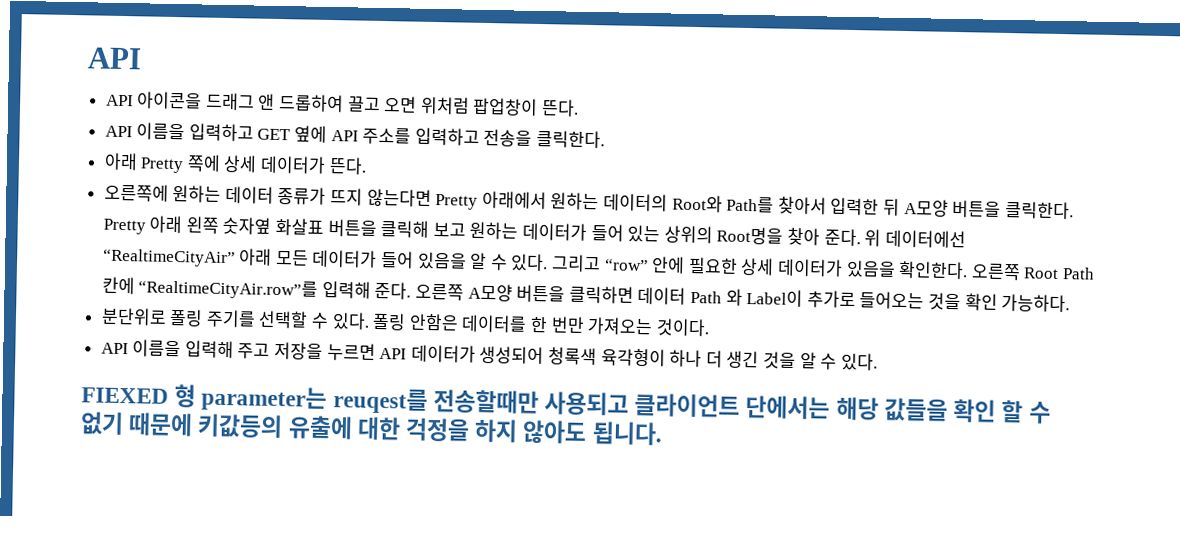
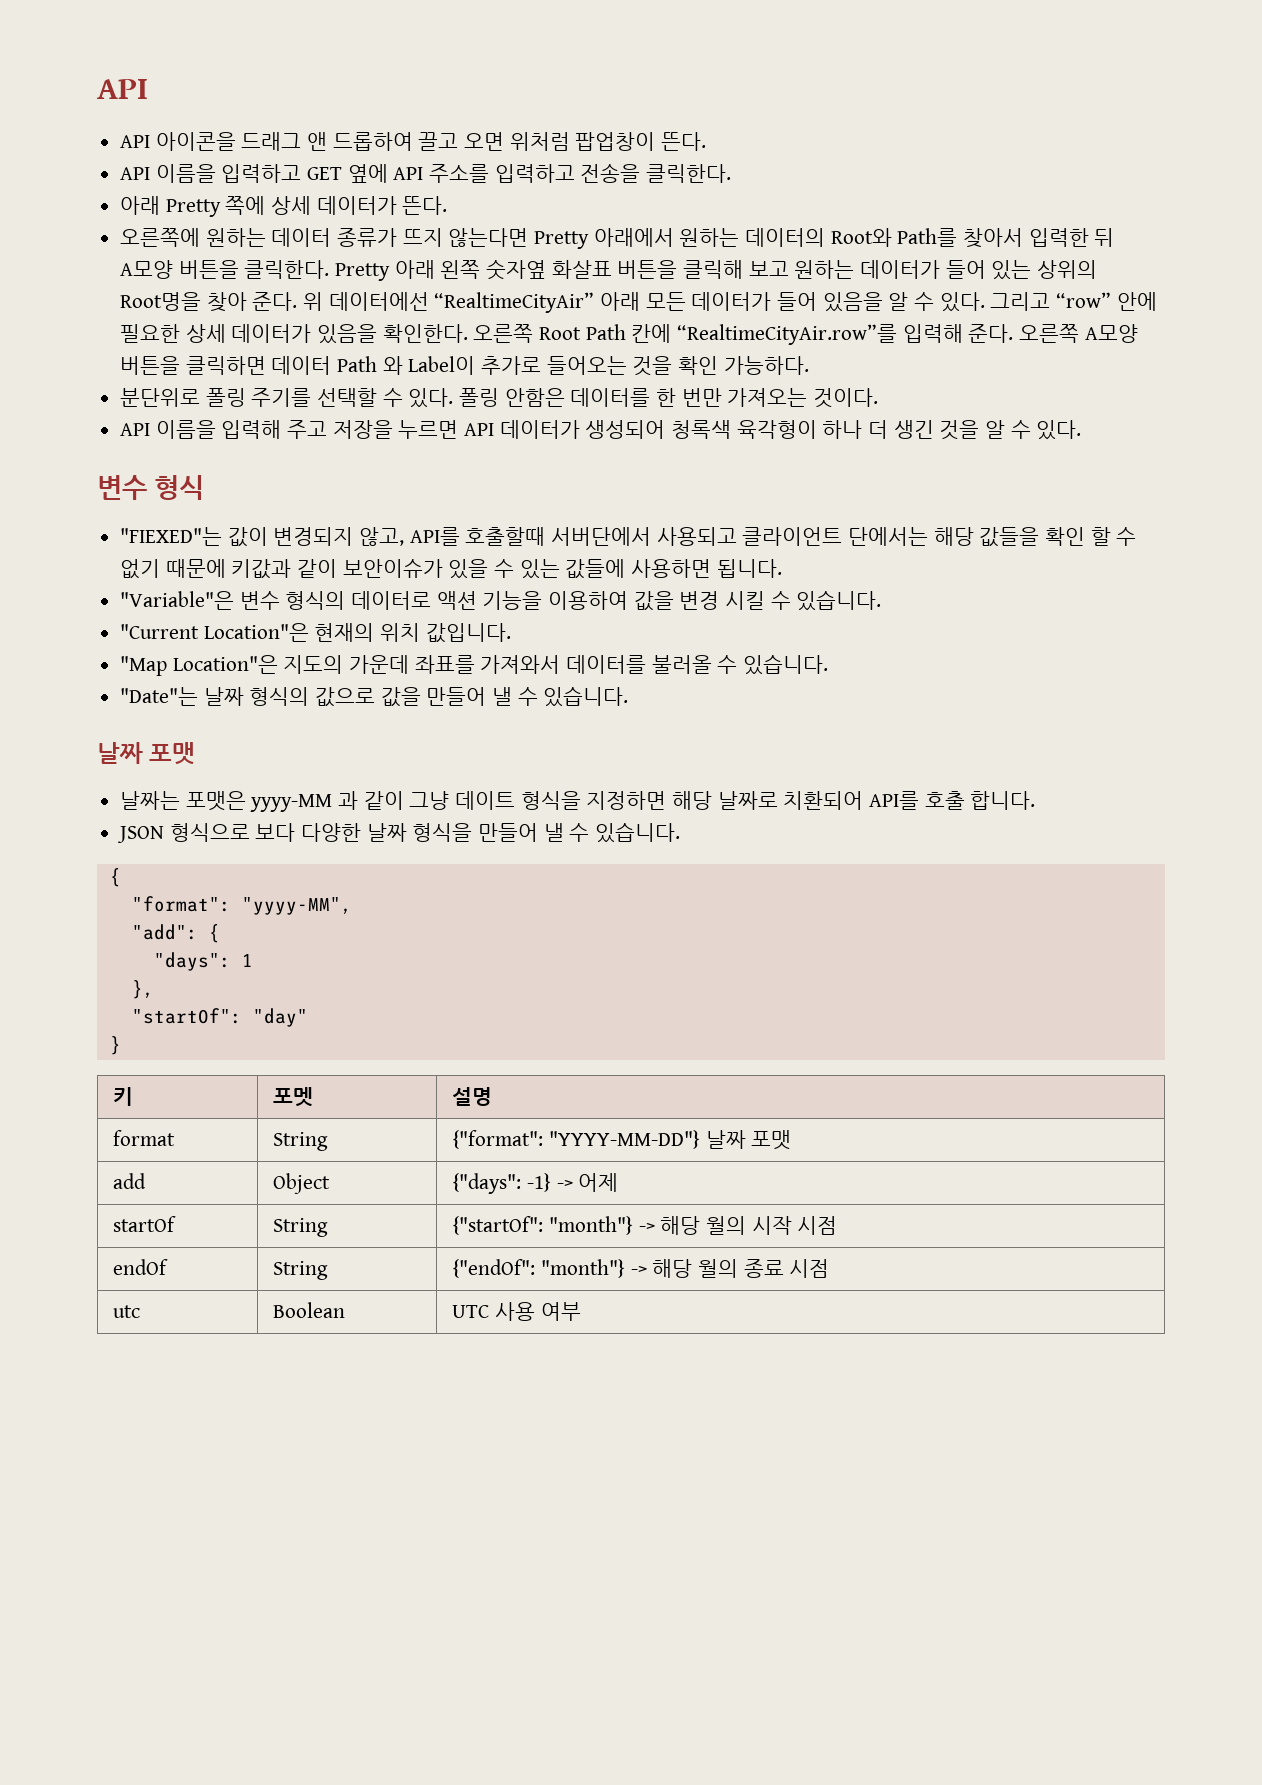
- FIEXED 형 parameter는 reuqest를 전송할때만 사용되고 클라이언트 단에서는 해당 값들을 확인 할 수 없기 때문에 키값등의 유출에 대한 걱정을 하지 않아도 됩니다.
+ 변수 형식
+ "FIEXED"는 값이 변경되지 않고, API를 호출할때 서버단에서 사용되고 클라이언트 단에서는 해당 값들을 확인 할 수 없기 때문에 키값과 같이 보안이슈가 있을 수 있는 값들에 사용하면 됩니다.
+ "Variable"은 변수 형식의 데이터로 액션 기능을 이용하여 값을 변경 시킬 수 있습니다.
+ "Current Location"은 현재의 위치 값입니다.
+ "Map Location"은 지도의 가운데 좌표를 가져와서 데이터를 불러올 수 있습니다.
+ "Date"는 날짜 형식의 값으로 값을 만들어 낼 수 있습니다.
+ 날짜 포맷
+ 날짜는 포맷은 yyyy-MM 과 같이 그냥 데이트 형식을 지정하면 해당 날짜로 치환되어 API를 호출 합니다.
+ JSON 형식으로 보다 다양한 날짜 형식을 만들어 낼 수 있습니다.
+ {
+ "format": "yyyy-MM",
+ "add": {
+ "days": 1
+ },
+ "startOf": "day"
+ }
+ 키 | 포멧 | 설명
+ format | String | {"format": "YYYY-MM-DD"} 날짜 포맷
+ add | Object | {"days": -1} -> 어제
+ startOf | String | {"startOf": "month"} -> 해당 월의 시작 시점
+ endOf | String | {"endOf": "month"} -> 해당 월의 종료 시점
+ utc | Boolean | UTC 사용 여부

